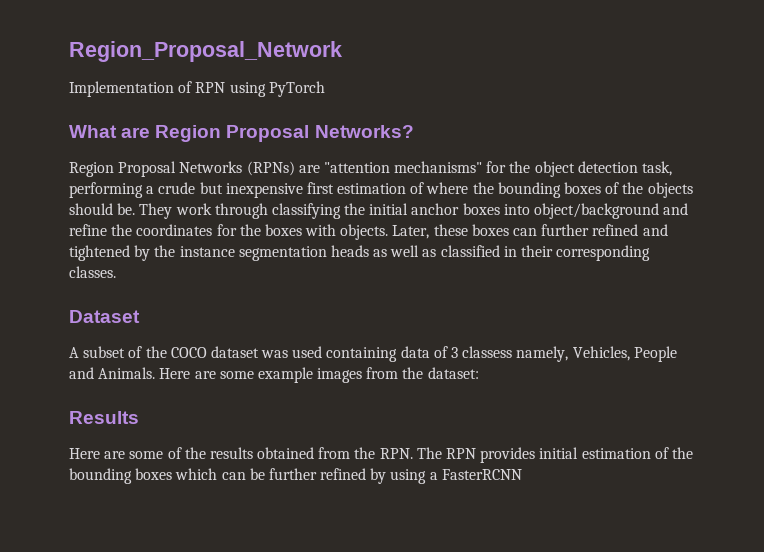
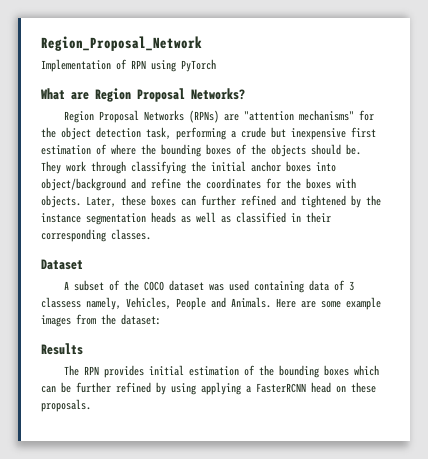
- Here are some of the results obtained from the RPN. The RPN provides initial estimation of the bounding boxes which can be further refined by using a FasterRCNN
+ The RPN provides initial estimation of the bounding boxes which can be further refined by using applying a FasterRCNN head on these proposals.

